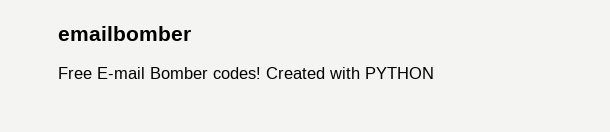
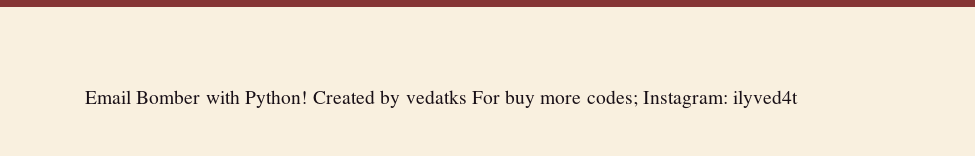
- emailbomber
- Free E-mail Bomber codes! Created with PYTHON
+ Email Bomber with Python! Created by vedatks For buy more codes; Instagram: ilyved4t

